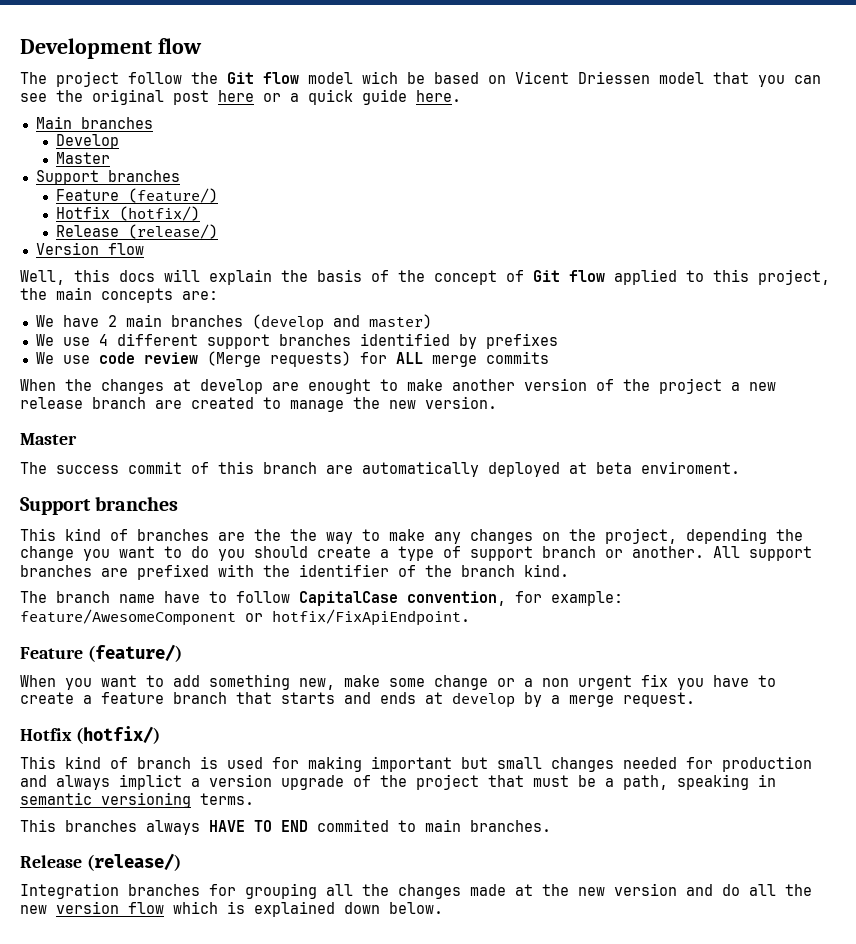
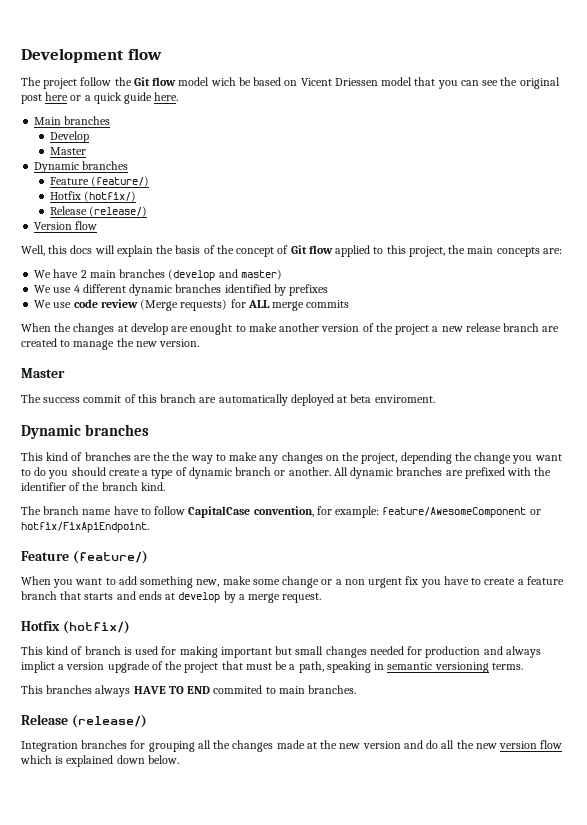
  Develop
  Master
- Support branches
+ Dynamic branches
- We use 4 different support branches identified by prefixes
+ We use 4 different dynamic branches identified by prefixes
  The success commit of this branch are automatically deployed at beta enviroment.
- Support branches
+ Dynamic branches
- This kind of branches are the the way to make any changes on the project, depending the change you want to do you should create a type of support branch or another.
+ This kind of branches are the the way to make any changes on the project, depending the change you want to do you should create a type of dynamic branch or another.
- All support branches are prefixed with the identifier of the branch kind.
+ All dynamic branches are prefixed with the identifier of the branch kind.

